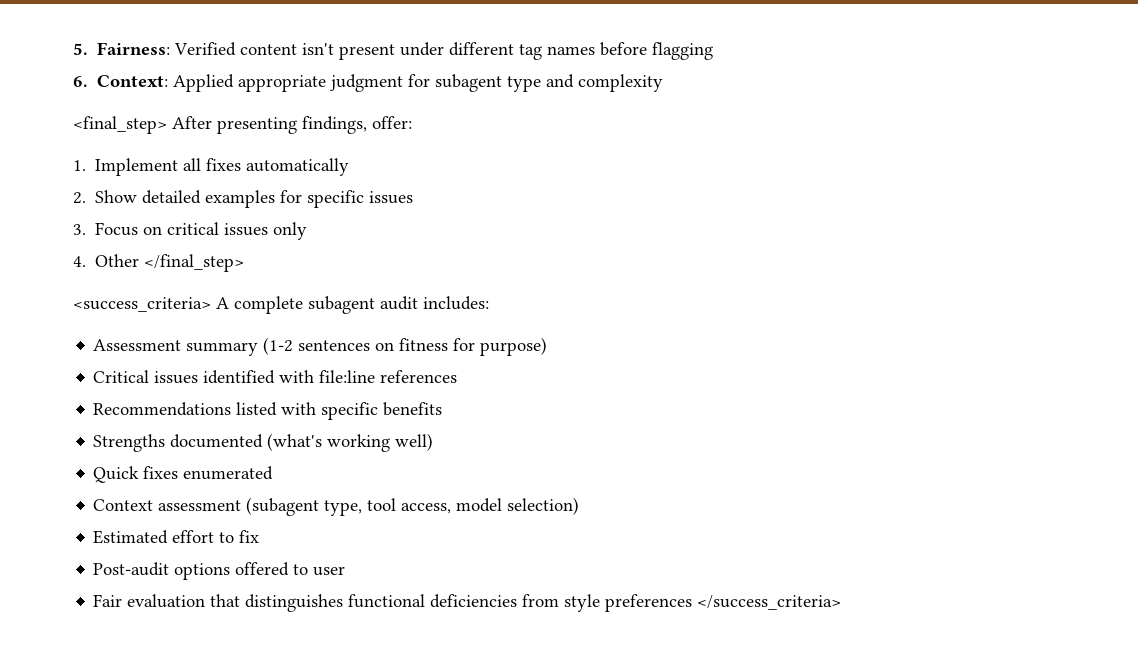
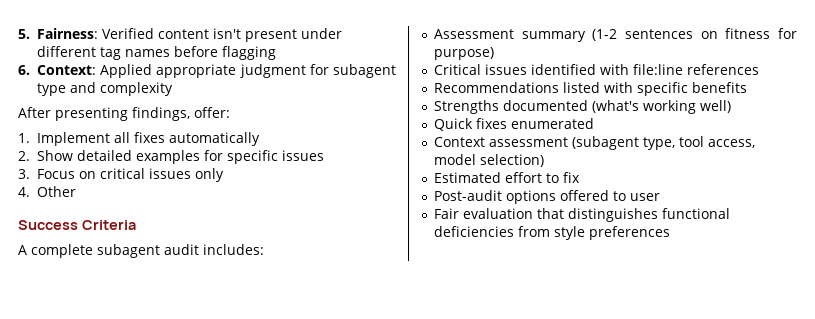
- <final_step> After presenting findings, offer:
+ After presenting findings, offer:
- 4. Other </final_step>
- <success_criteria> A complete subagent audit includes:
+ 4. Other
+ Success Criteria
+ A complete subagent audit includes:
- Fair evaluation that distinguishes functional deficiencies from style preferences </success_criteria>
+ Fair evaluation that distinguishes functional deficiencies from style preferences

